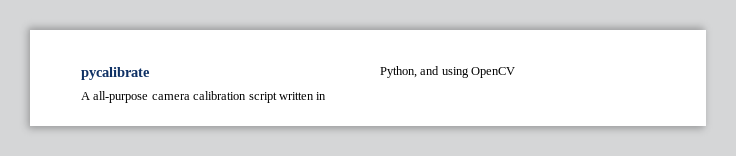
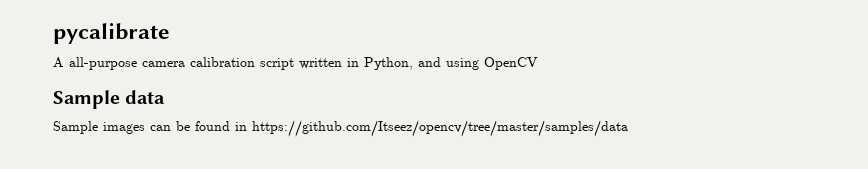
+ Sample data
+ Sample images can be found in https://github.com/Itseez/opencv/tree/master/samples/data

